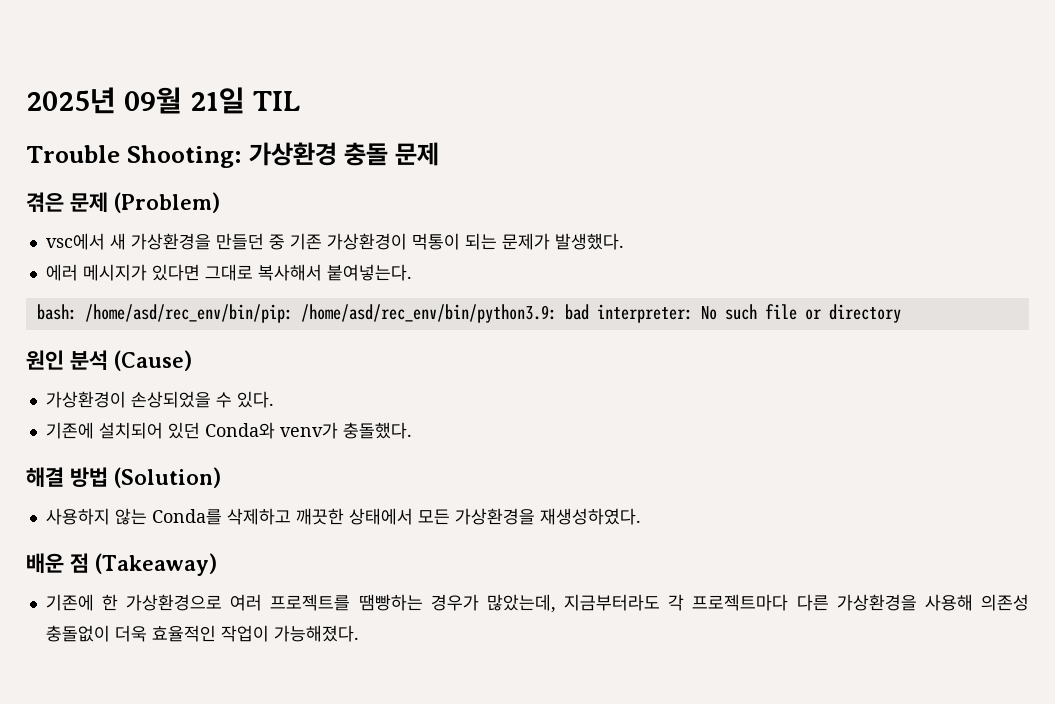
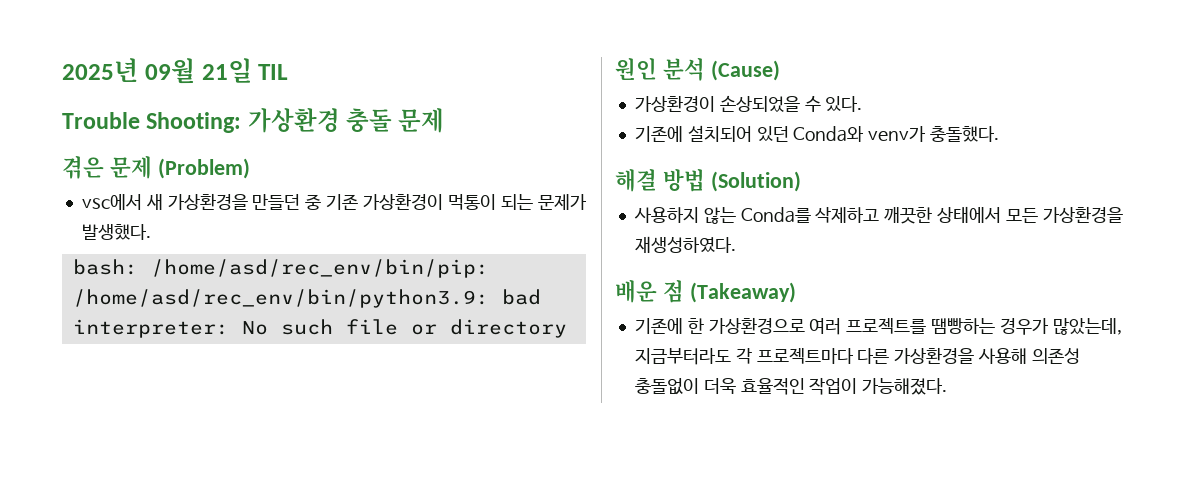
- 에러 메시지가 있다면 그대로 복사해서 붙여넣는다.

